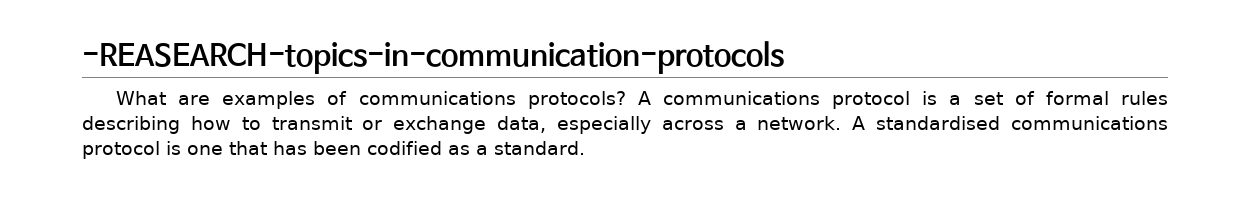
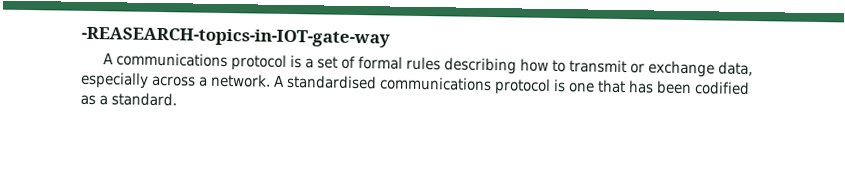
- -REASEARCH-topics-in-communication-protocols
- What are examples of communications protocols? A communications protocol is a set of formal rules describing how to transmit or exchange data, especially across a network.
+ -REASEARCH-topics-in-IOT-gate-way
+ A communications protocol is a set of formal rules describing how to transmit or exchange data, especially across a network.

